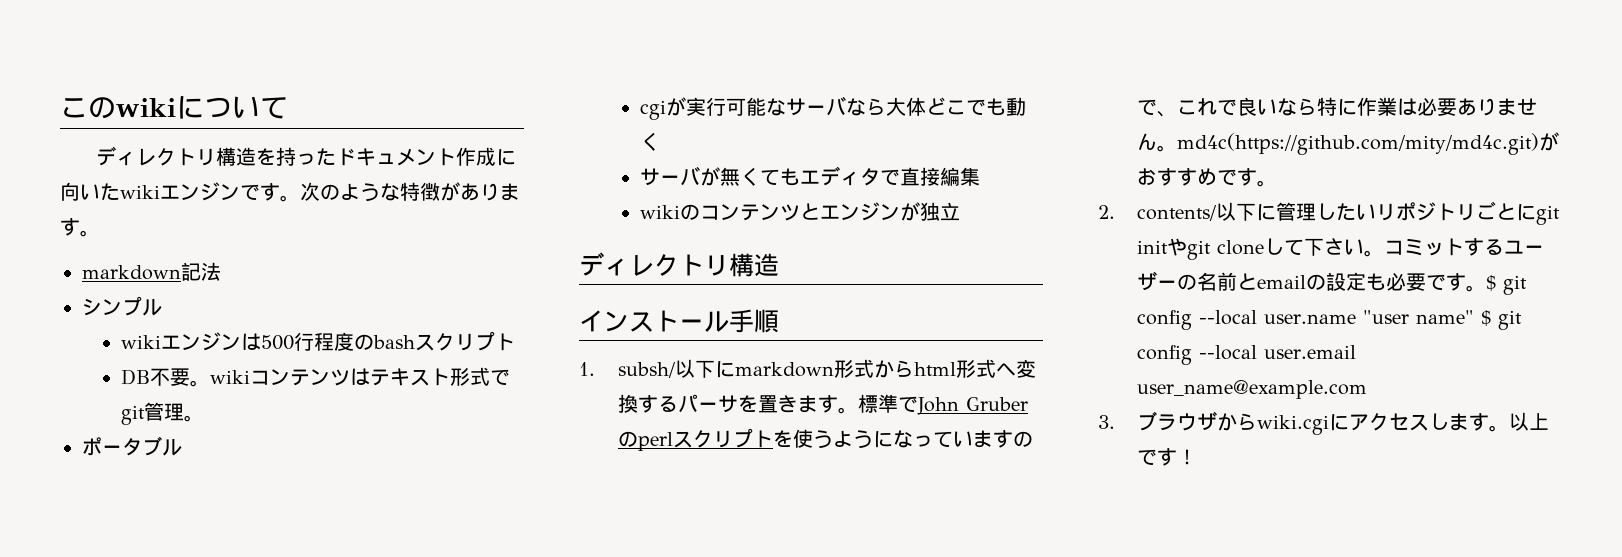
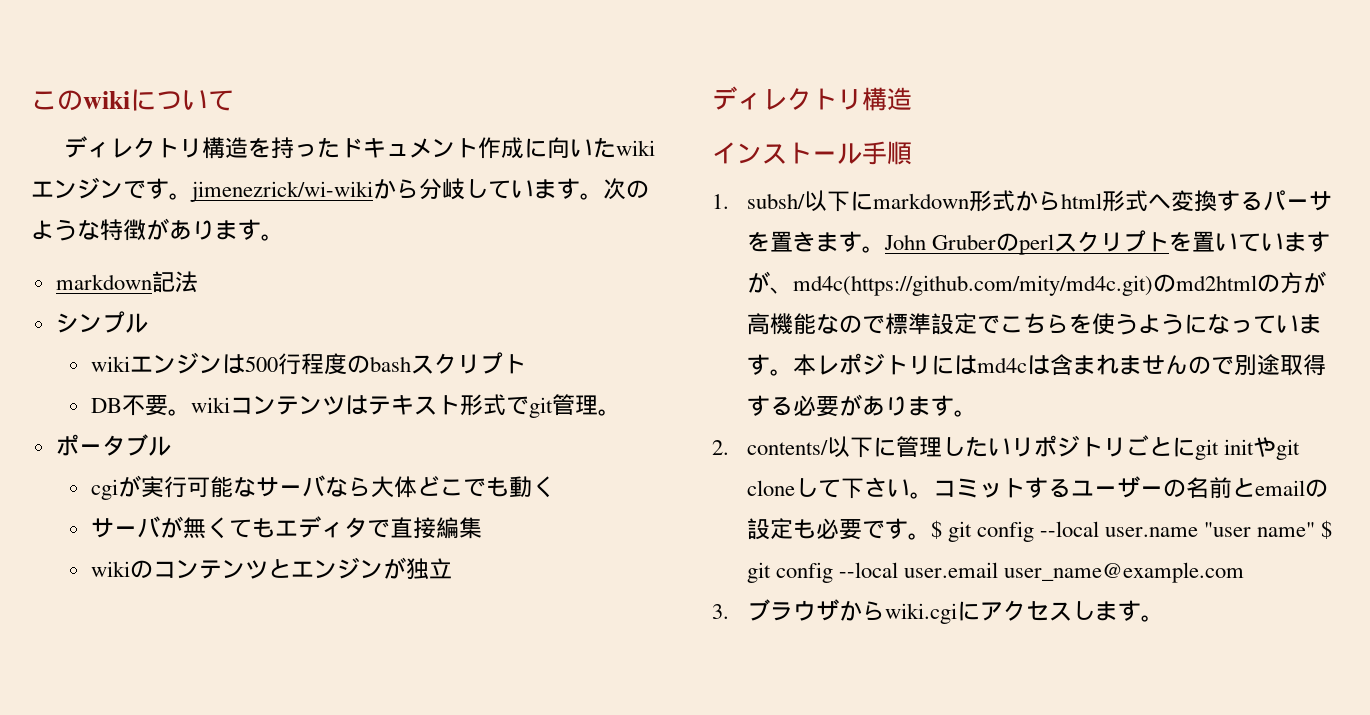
- ディレクトリ構造を持ったドキュメント作成に向いたwikiエンジンです。
+ ディレクトリ構造を持ったドキュメント作成に向いたwikiエンジンです。jimenezrick/wi-wikiから分岐しています。
- 標準でJohn Gruberのperlスクリプトを使うようになっていますので、これで良いなら特に作業は必要ありません。md4c(https://github.com/mity/md4c.git)がおすすめです。
+ John Gruberのperlスクリプトを置いていますが、md4c(https://github.com/mity/md4c.git)のmd2htmlの方が高機能なので標準設定でこちらを使うようになっています。本レポジトリにはmd4cは含まれませんので別途取得する必要があります。
- 以上です！

